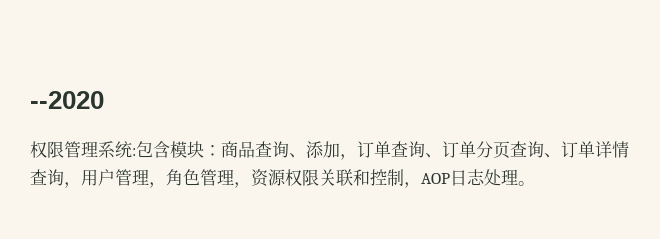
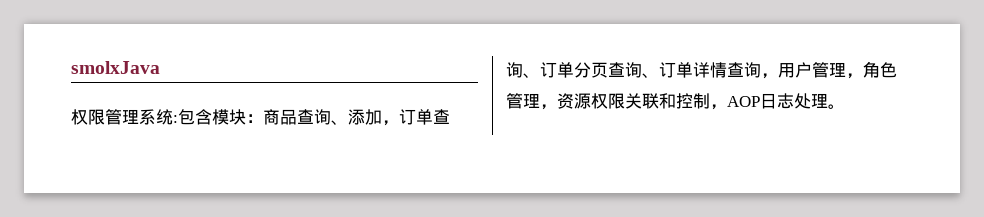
- --2020
+ smolxJava

